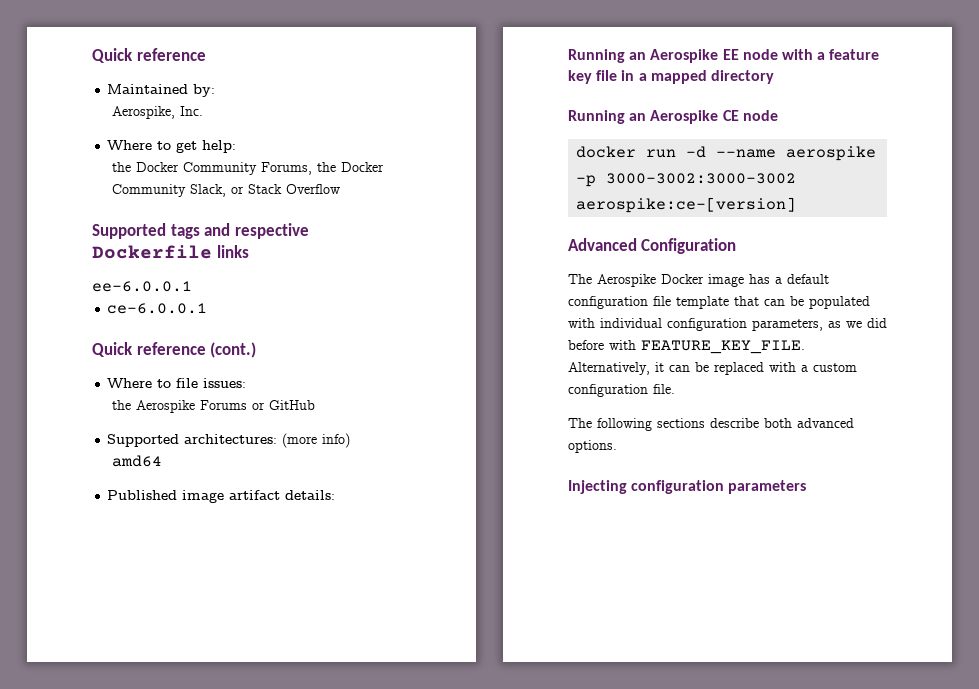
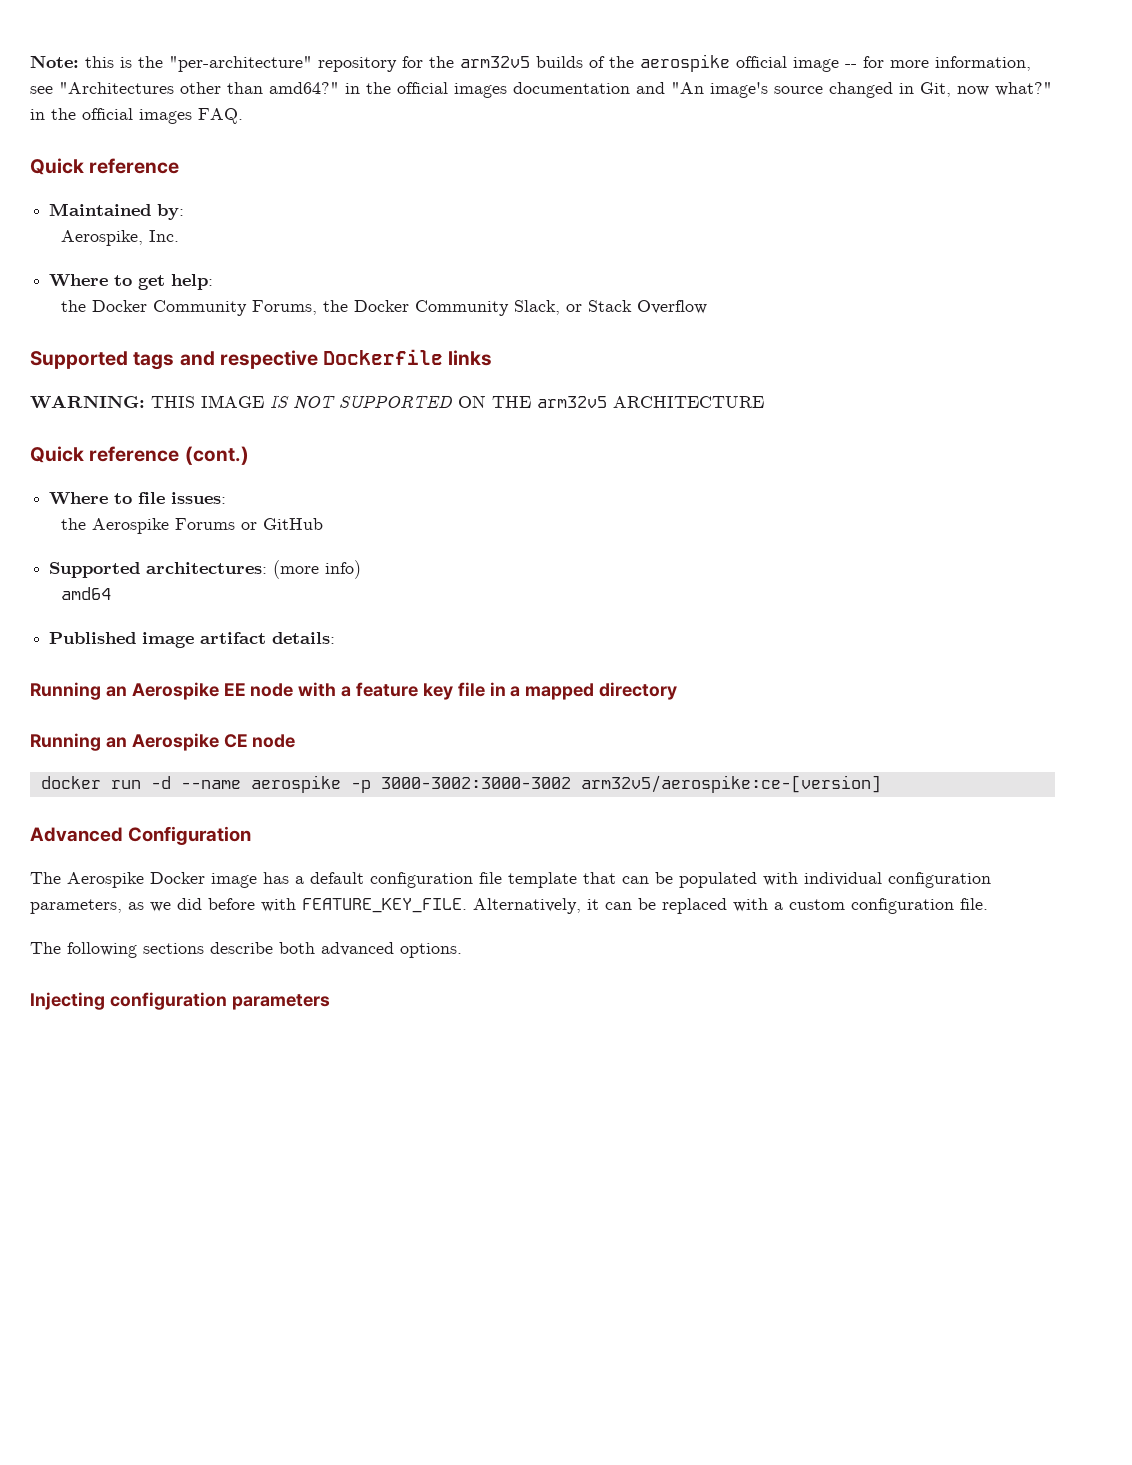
+ Note: this is the "per-architecture" repository for the arm32v5 builds of the aerospike official image -- for more information, see "Architectures other than amd64?" in the official images documentation and "An image's source changed in Git, now what?" in the official images FAQ.
- ee-6.0.0.1
- ce-6.0.0.1
+ WARNING: THIS IMAGE IS NOT SUPPORTED ON THE arm32v5 ARCHITECTURE
- docker run -d --name aerospike -p 3000-3002:3000-3002 aerospike:ce-[version]
+ docker run -d --name aerospike -p 3000-3002:3000-3002 arm32v5/aerospike:ce-[version]

